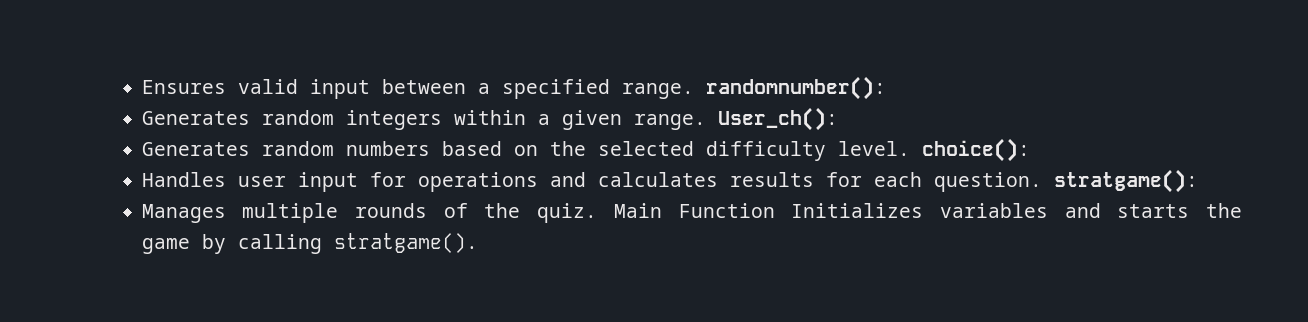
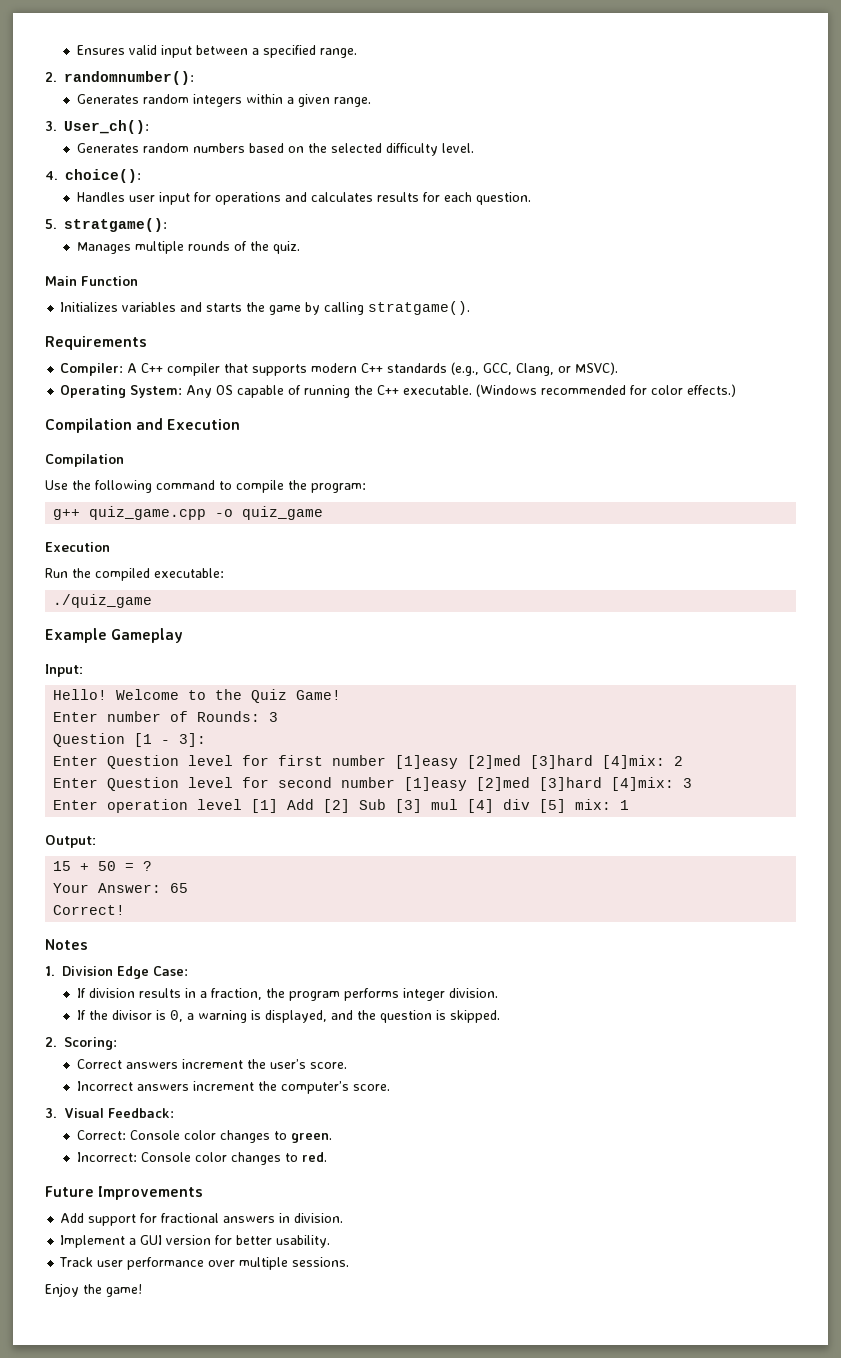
- Ensures valid input between a specified range. randomnumber():
+ Ensures valid input between a specified range.
+ 2. randomnumber():
- Generates random integers within a given range. User_ch():
+ Generates random integers within a given range.
+ 3. User_ch():
- Generates random numbers based on the selected difficulty level. choice():
+ Generates random numbers based on the selected difficulty level.
+ 4. choice():
- Handles user input for operations and calculates results for each question. stratgame():
+ Handles user input for operations and calculates results for each question.
+ 5. stratgame():
- Manages multiple rounds of the quiz. Main Function Initializes variables and starts the game by calling stratgame().
+ Manages multiple rounds of the quiz.
+ Main Function
+ Initializes variables and starts the game by calling stratgame().
+ Requirements
+ Compiler: A C++ compiler that supports modern C++ standards (e.g., GCC, Clang, or MSVC).
+ Operating System: Any OS capable of running the C++ executable. (Windows recommended for color effects.)
+ Compilation and Execution
+ Compilation
+ Use the following command to compile the program:
+ g++ quiz_game.cpp -o quiz_game
+ Execution
+ Run the compiled executable:
+ ./quiz_game
+ Example Gameplay
+ Input:
+ Hello! Welcome to the Quiz Game!
+ Enter number of Rounds: 3
+ Question [1 - 3]:
+ Enter Question level for first number [1]easy [2]med [3]hard [4]mix: 2
+ Enter Question level for second number [1]easy [2]med [3]hard [4]mix: 3
+ Enter operation level [1] Add [2] Sub [3] mul [4] div [5] mix: 1
+ Output:
+ 15 + 50 = ?
+ Your Answer: 65
+ Correct!
+ Notes
+ 1. Division Edge Case:
+ If division results in a fraction, the program performs integer division.
+ If the divisor is 0, a warning is displayed, and the question is skipped.
+ 2. Scoring:
+ Correct answers increment the user’s score.
+ Incorrect answers increment the computer’s score.
+ 3. Visual Feedback:
+ Correct: Console color changes to green.
+ Incorrect: Console color changes to red.
+ Future Improvements
+ Add support for fractional answers in division.
+ Implement a GUI version for better usability.
+ Track user performance over multiple sessions.
+ Enjoy the game!

